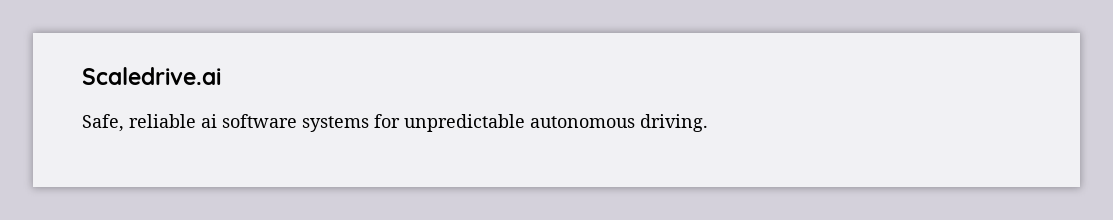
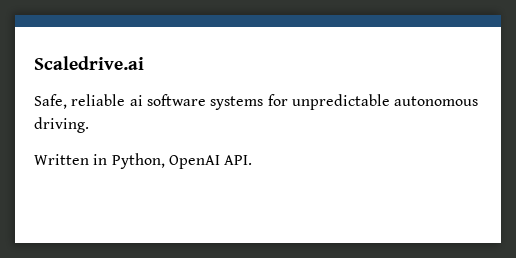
+ Written in Python, OpenAI API.

